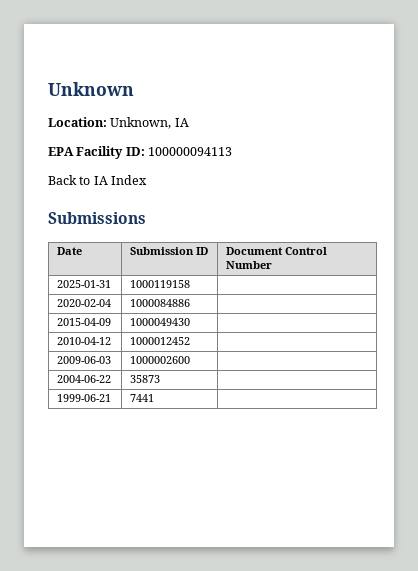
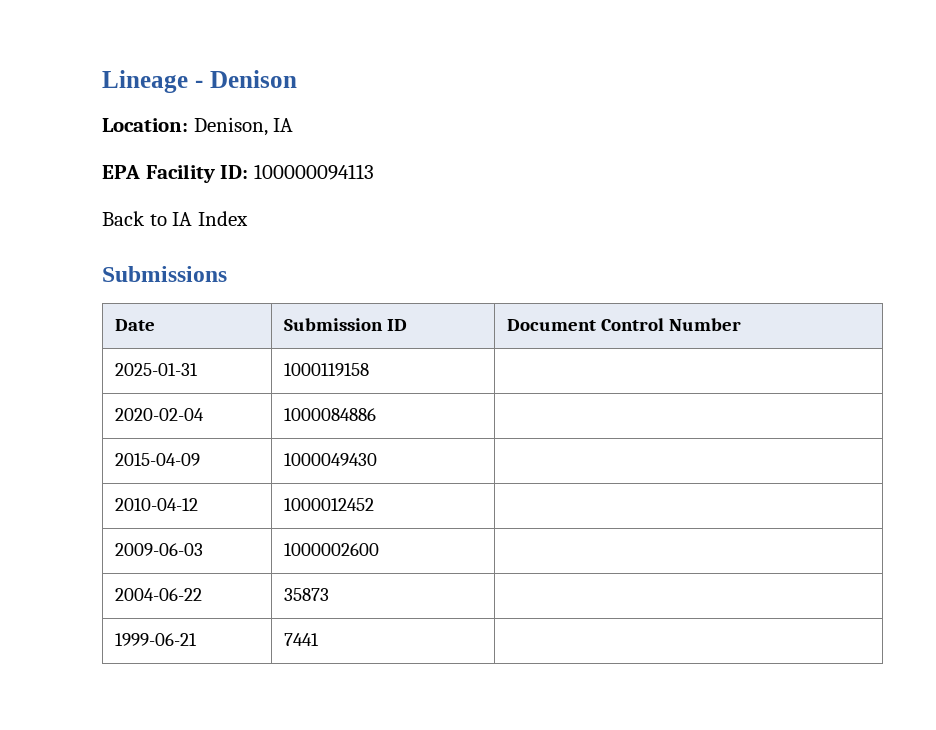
- Unknown
+ Lineage - Denison
- Location: Unknown, IA
+ Location: Denison, IA

